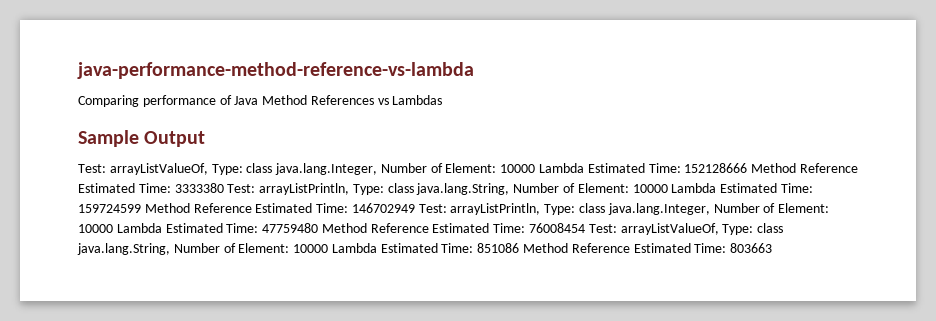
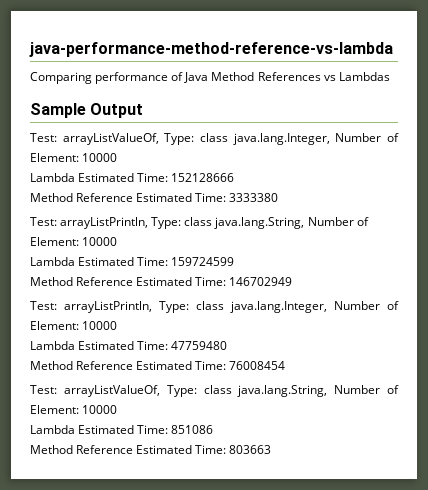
- arrayListValueOf, Type: class java.lang.Integer, Number of Element: 10000 Lambda Estimated Time:
+ arrayListValueOf, Type: class java.lang.Integer, Number of Element: 10000
+ Lambda Estimated Time:
- 152128666 Method Reference Estimated Time:
+ 152128666
+ Method Reference Estimated Time:
- 3333380 Test:
+ 3333380
+ Test:
- arrayListPrintln, Type: class java.lang.String, Number of Element: 10000 Lambda Estimated Time:
+ arrayListPrintln, Type: class java.lang.String, Number of Element: 10000
+ Lambda Estimated Time:
- 159724599 Method Reference Estimated Time:
+ 159724599
+ Method Reference Estimated Time:
- 146702949 Test:
+ 146702949
+ Test:
- arrayListPrintln, Type: class java.lang.Integer, Number of Element: 10000 Lambda Estimated Time:
+ arrayListPrintln, Type: class java.lang.Integer, Number of Element: 10000
+ Lambda Estimated Time:
- 47759480 Method Reference Estimated Time:
+ 47759480
+ Method Reference Estimated Time:
- 76008454 Test:
+ 76008454
+ Test:
- arrayListValueOf, Type: class java.lang.String, Number of Element: 10000 Lambda Estimated Time:
+ arrayListValueOf, Type: class java.lang.String, Number of Element: 10000
+ Lambda Estimated Time:
- 851086 Method Reference Estimated Time:
+ 851086
+ Method Reference Estimated Time:

